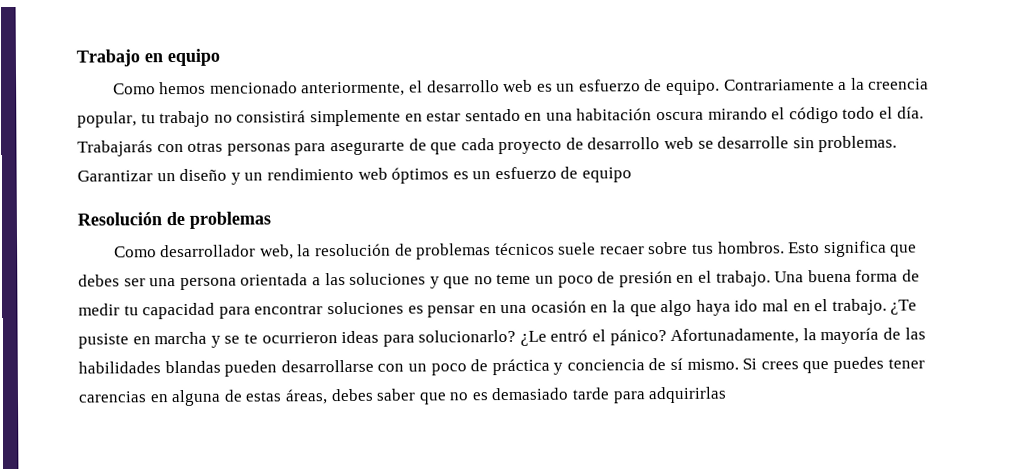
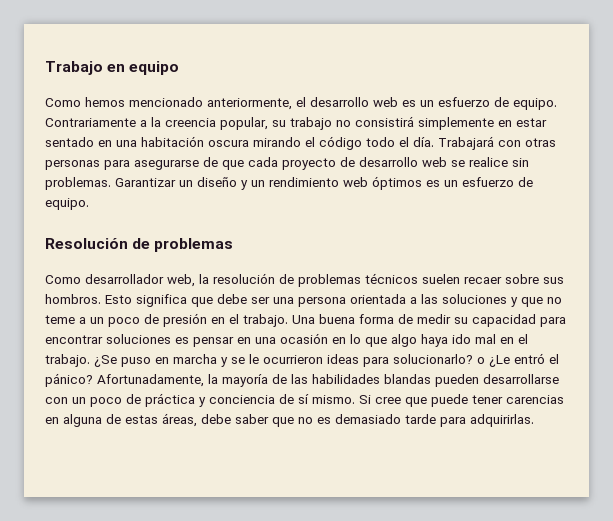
- Contrariamente a la creencia popular, tu trabajo no consistirá simplemente en estar sentado en una habitación oscura mirando el código todo el día.
+ Contrariamente a la creencia popular, su trabajo no consistirá simplemente en estar sentado en una habitación oscura mirando el código todo el día.
- Trabajarás con otras personas para asegurarte de que cada proyecto de desarrollo web se desarrolle sin problemas.
+ Trabajará con otras personas para asegurarse de que cada proyecto de desarrollo web se realice sin problemas.
- Garantizar un diseño y un rendimiento web óptimos es un esfuerzo de equipo
+ Garantizar un diseño y un rendimiento web óptimos es un esfuerzo de equipo.
- Como desarrollador web, la resolución de problemas técnicos suele recaer sobre tus hombros.
+ Como desarrollador web, la resolución de problemas técnicos suelen recaer sobre sus hombros.
- Esto significa que debes ser una persona orientada a las soluciones y que no teme un poco de presión en el trabajo.
+ Esto significa que debe ser una persona orientada a las soluciones y que no teme a un poco de presión en el trabajo.
- Una buena forma de medir tu capacidad para encontrar soluciones es pensar en una ocasión en la que algo haya ido mal en el trabajo.
+ Una buena forma de medir su capacidad para encontrar soluciones es pensar en una ocasión en lo que algo haya ido mal en el trabajo.
- ¿Te pusiste en marcha y se te ocurrieron ideas para solucionarlo? ¿Le entró el pánico?
+ ¿Se puso en marcha y se le ocurrieron ideas para solucionarlo? o ¿Le entró el pánico?
- Si crees que puedes tener carencias en alguna de estas áreas, debes saber que no es demasiado tarde para adquirirlas
+ Si cree que puede tener carencias en alguna de estas áreas, debe saber que no es demasiado tarde para adquirirlas.

